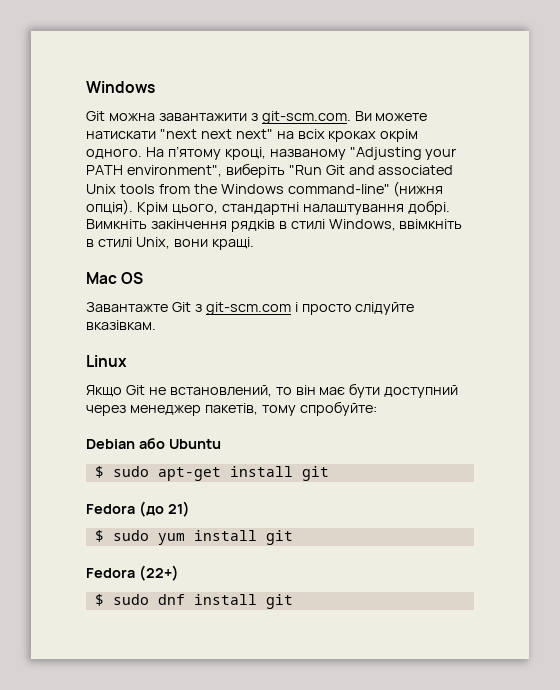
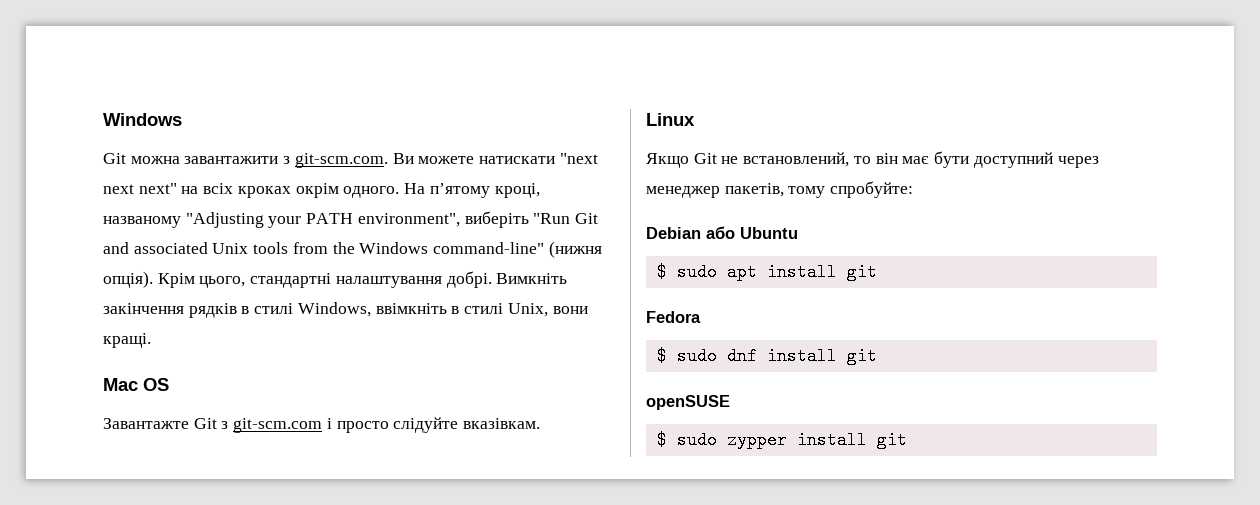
- $ sudo apt-get install git
- Fedora (до 21)
- $ sudo yum install git
- Fedora (22+)
+ $ sudo apt install git
+ Fedora
+ openSUSE
+ $ sudo zypper install git

